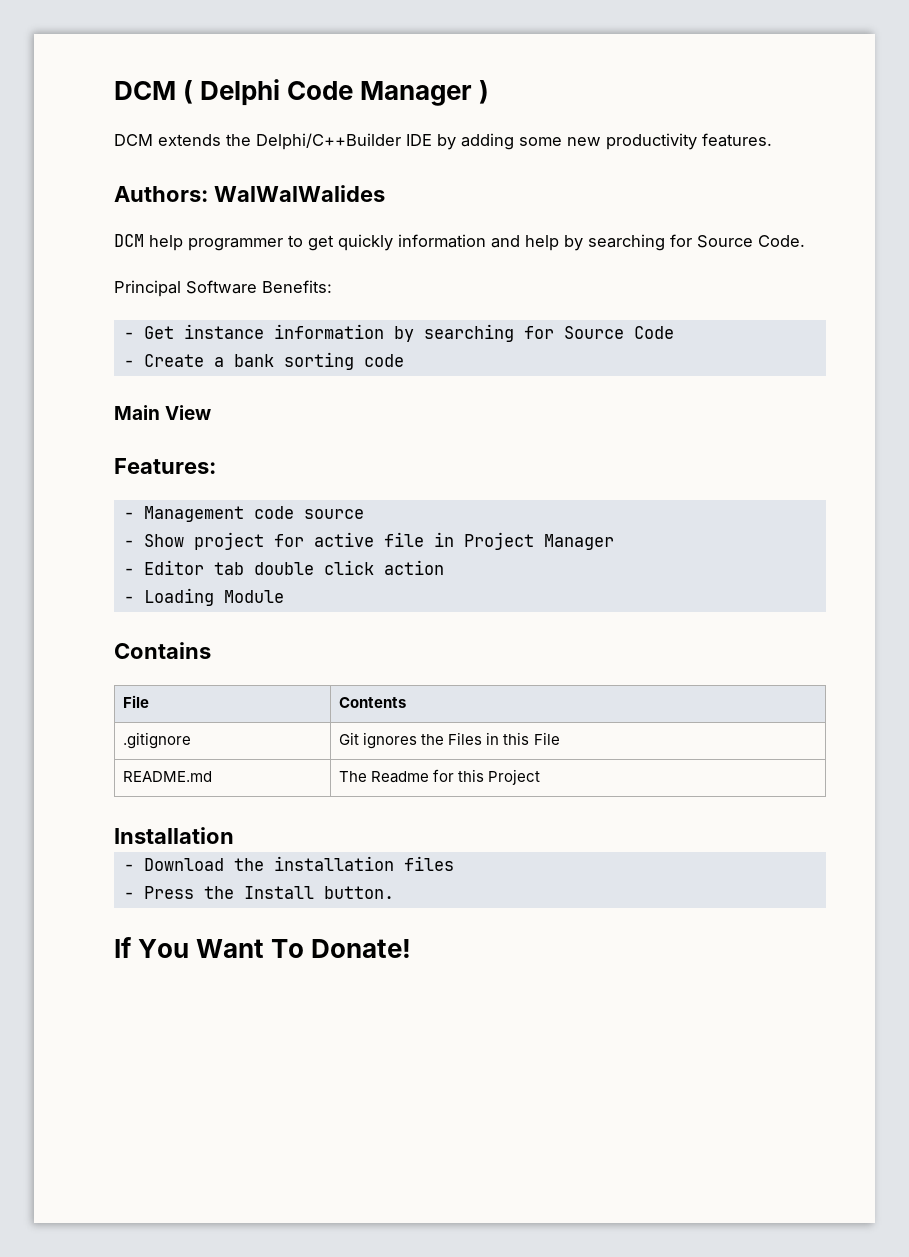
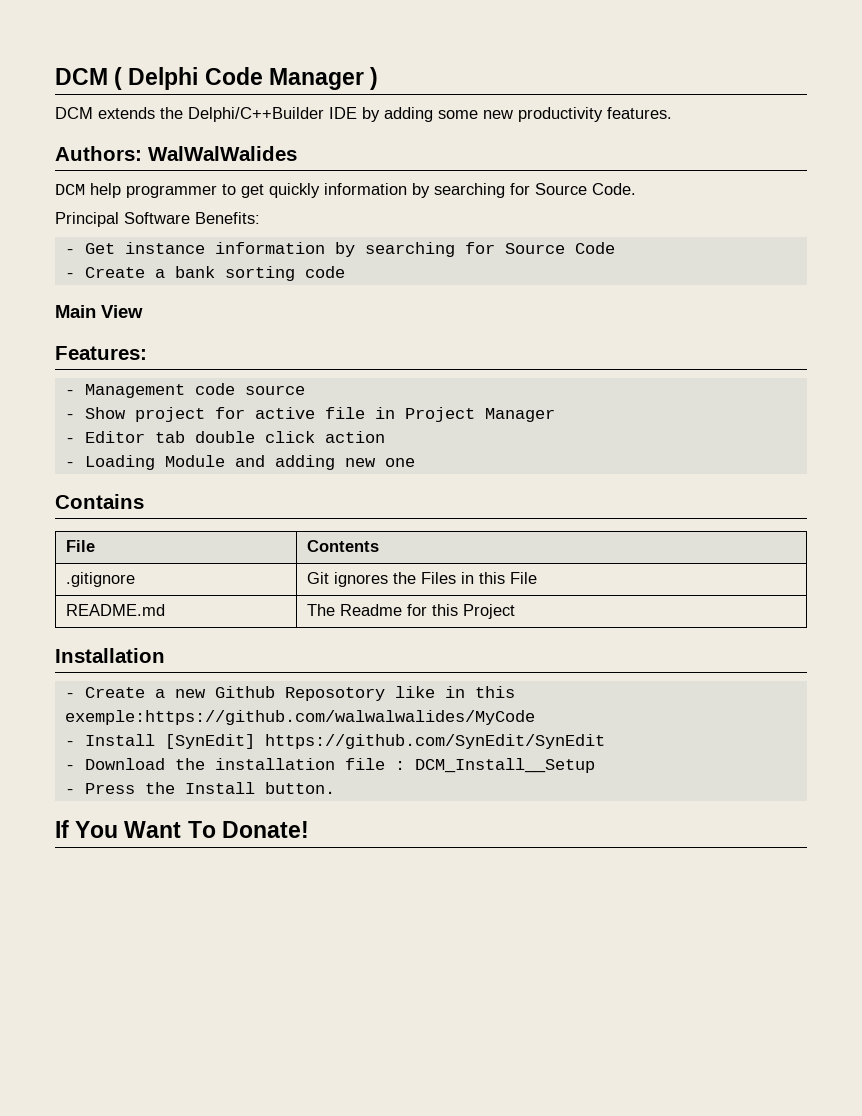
- DCM help programmer to get quickly information and help by searching for Source Code.
+ DCM help programmer to get quickly information by searching for Source Code.
- - Loading Module
+ - Loading Module and adding new one
+ - Create a new Github Reposotory like in this exemple:https://github.com/walwalwalides/MyCode
+ - Install [SynEdit] https://github.com/SynEdit/SynEdit
- - Download the installation files
+ - Download the installation file : DCM_Install__Setup

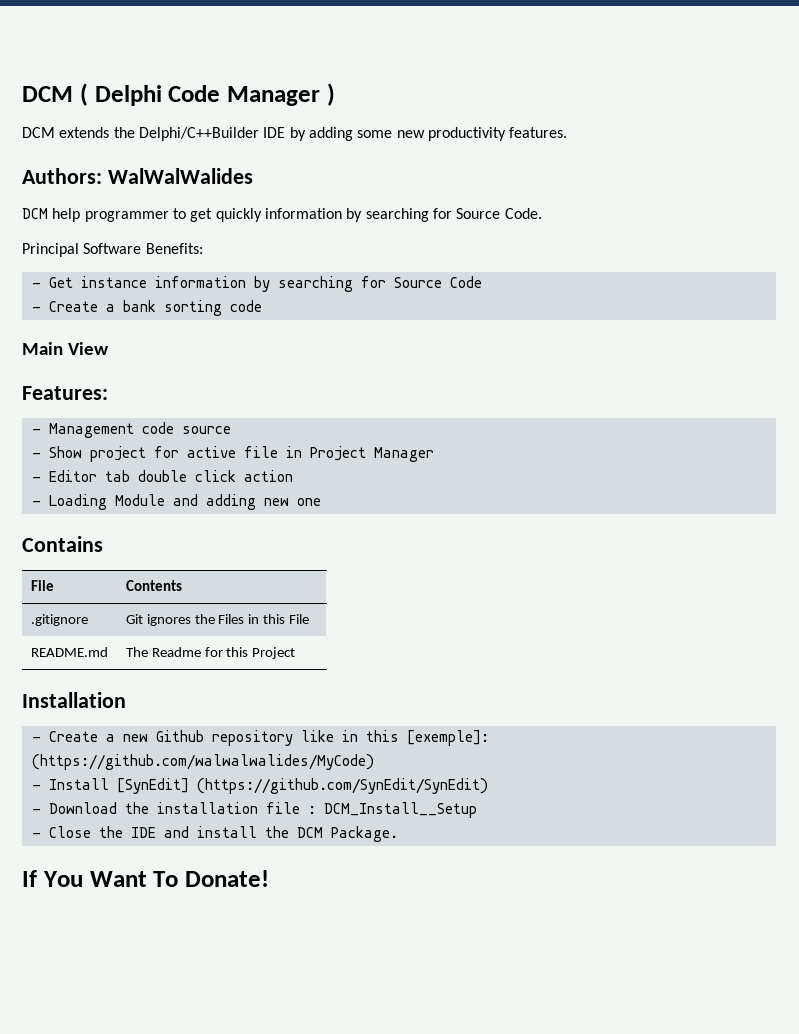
- - Create a new Github Reposotory like in this exemple:https://github.com/walwalwalides/MyCode
+ - Create a new Github repository like in this [exemple]: (https://github.com/walwalwalides/MyCode)
- - Install [SynEdit] https://github.com/SynEdit/SynEdit
+ - Install [SynEdit] (https://github.com/SynEdit/SynEdit)
- - Press the Install button.
+ - Close the IDE and install the DCM Package.

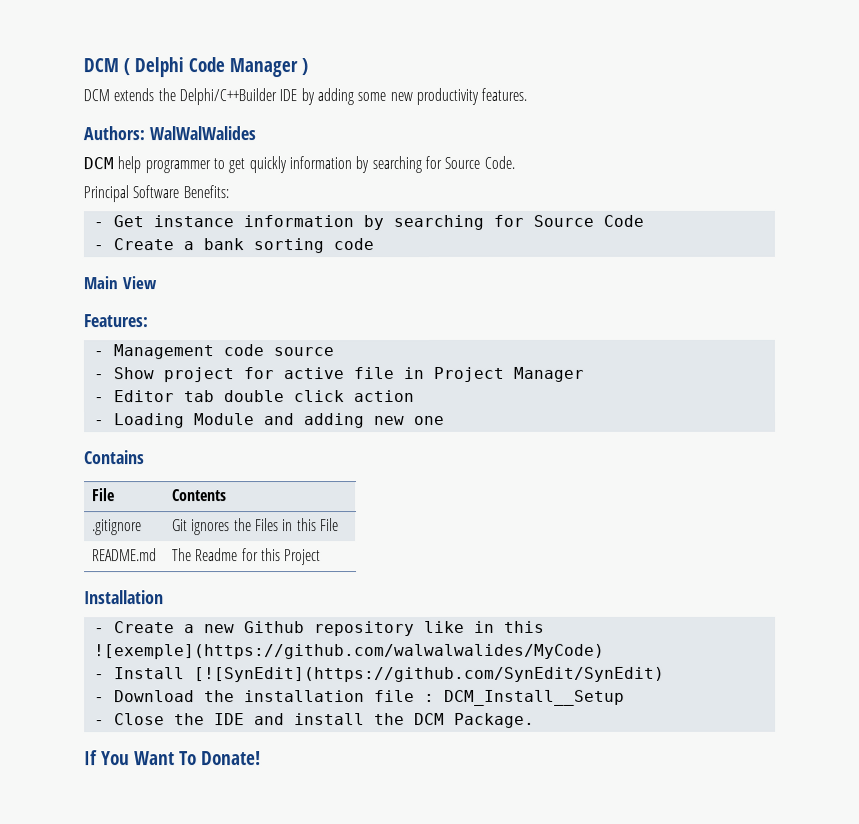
- - Create a new Github repository like in this [exemple]: (https://github.com/walwalwalides/MyCode)
+ - Create a new Github repository like in this ![exemple](https://github.com/walwalwalides/MyCode)
- - Install [SynEdit] (https://github.com/SynEdit/SynEdit)
+ - Install [![SynEdit](https://github.com/SynEdit/SynEdit)

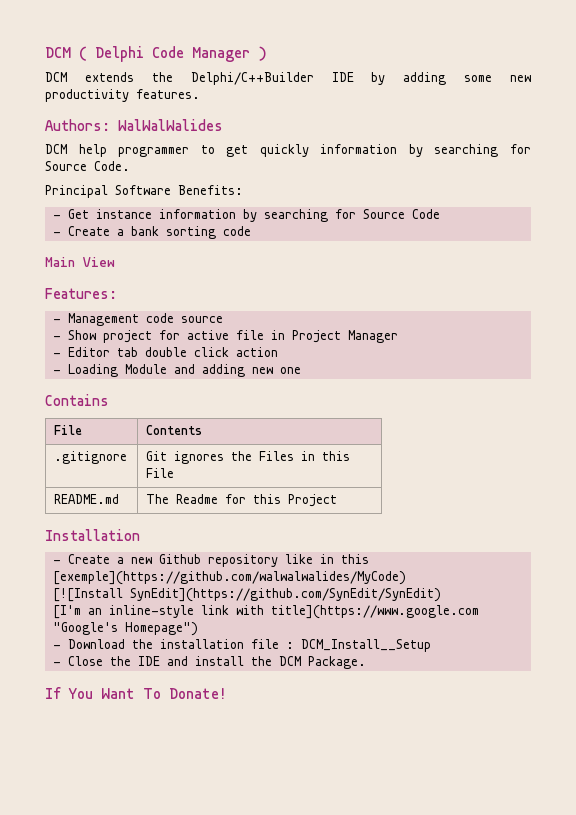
- - Create a new Github repository like in this ![exemple](https://github.com/walwalwalides/MyCode)
- - Install [![SynEdit](https://github.com/SynEdit/SynEdit)
+ - Create a new Github repository like in this [exemple](https://github.com/walwalwalides/MyCode)
+ [![Install SynEdit](https://github.com/SynEdit/SynEdit)
+ [I'm an inline-style link with title](https://www.google.com "Google's Homepage")

